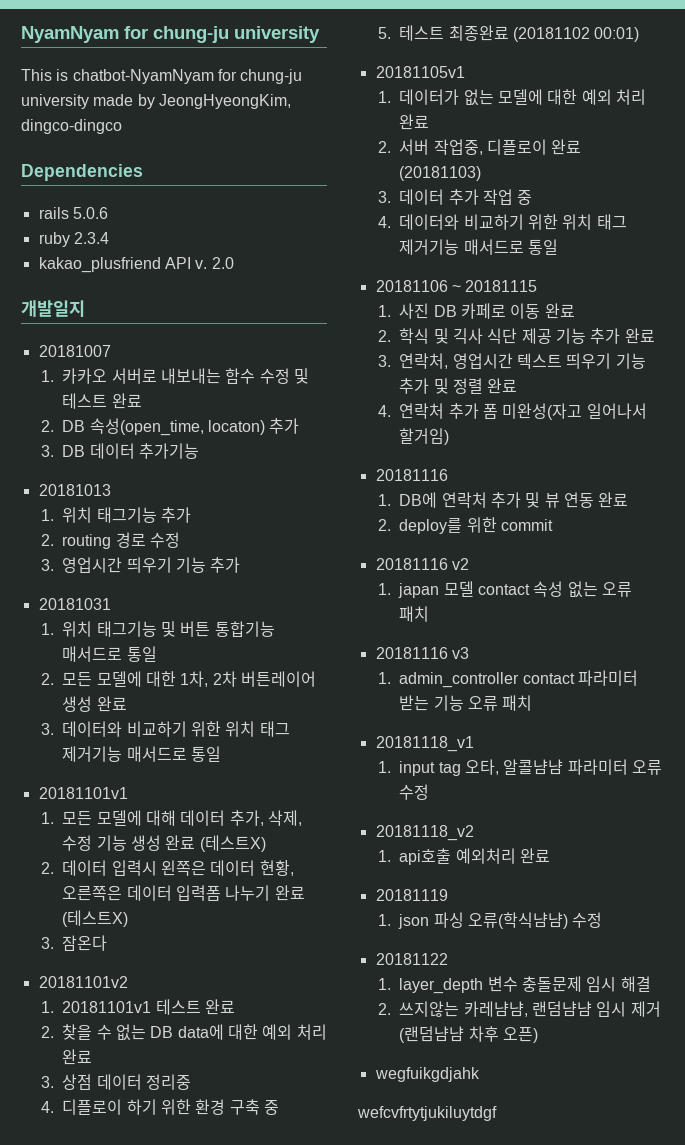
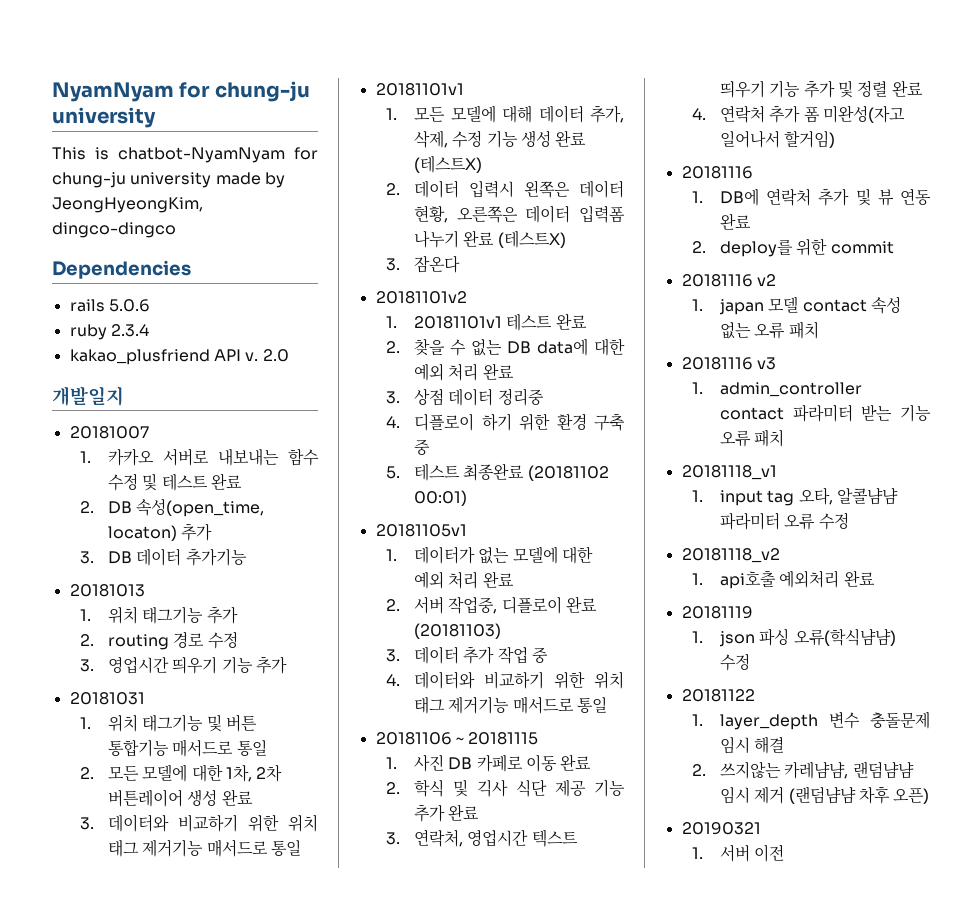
- wegfuikgdjahk
- wefcvfrtytjukiluytdgf
+ 20190321
+ 1. 서버 이전

